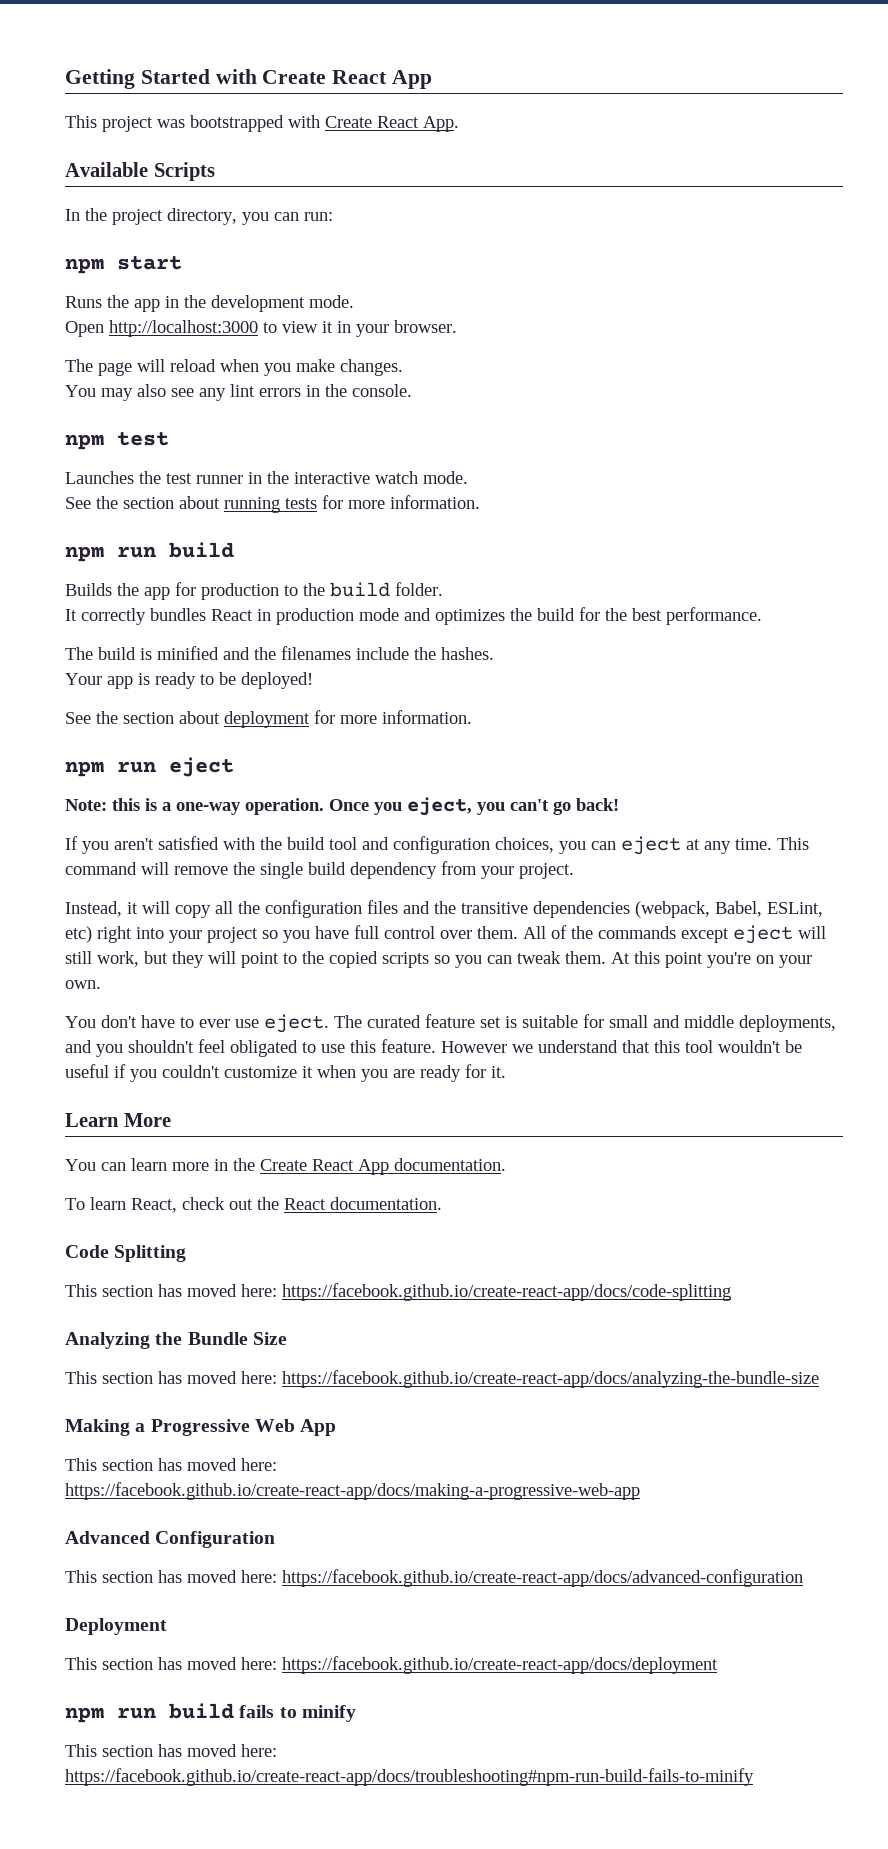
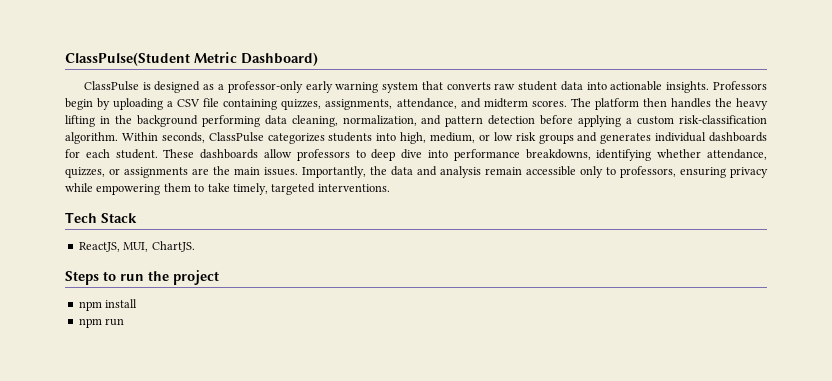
- Getting Started with Create React App
- This project was bootstrapped with Create React App.
- Available Scripts
- In the project directory, you can run:
- npm start
- Runs the app in the development mode.
- Open http://localhost:3000 to view it in your browser.
- The page will reload when you make changes.
- You may also see any lint errors in the console.
- npm test
- Launches the test runner in the interactive watch mode.
- See the section about running tests for more information.
- npm run build
- Builds the app for production to the build folder.
- It correctly bundles React in production mode and optimizes the build for the best performance.
- The build is minified and the filenames include the hashes.
- Your app is ready to be deployed!
- See the section about deployment for more information.
- npm run eject
- Note: this is a one-way operation. Once you eject, you can't go back!
- If you aren't satisfied with the build tool and configuration choices, you can eject at any time. This command will remove the single build dependency from your project.
- Instead, it will copy all the configuration files and the transitive dependencies (webpack, Babel, ESLint, etc) right into your project so you have full control over them. All of the commands except eject will still work, but they will point to the copied scripts so you can tweak them. At this point you're on your own.
- You don't have to ever use eject. The curated feature set is suitable for small and middle deployments, and you shouldn't feel obligated to use this feature. However we understand that this tool wouldn't be useful if you couldn't customize it when you are ready for it.
- Learn More
- You can learn more in the Create React App documentation.
- To learn React, check out the React documentation.
- Code Splitting
- This section has moved here: https://facebook.github.io/create-react-app/docs/code-splitting
- Analyzing the Bundle Size
- This section has moved here: https://facebook.github.io/create-react-app/docs/analyzing-the-bundle-size
- Making a Progressive Web App
- This section has moved here: https://facebook.github.io/create-react-app/docs/making-a-progressive-web-app
- Advanced Configuration
- This section has moved here: https://facebook.github.io/create-react-app/docs/advanced-configuration
- Deployment
- This section has moved here: https://facebook.github.io/create-react-app/docs/deployment
- npm run build fails to minify
- This section has moved here: https://facebook.github.io/create-react-app/docs/troubleshooting#npm-run-build-fails-to-minify
+ ClassPulse(Student Metric Dashboard)
+ ClassPulse is designed as a professor-only early warning system that converts raw student data into actionable insights. Professors begin by uploading a CSV file containing quizzes, assignments, attendance, and midterm scores. The platform then handles the heavy lifting in the background performing data cleaning, normalization, and pattern detection before applying a custom risk-classification algorithm. Within seconds, ClassPulse categorizes students into high, medium, or low risk groups and generates individual dashboards for each student. These dashboards allow professors to deep dive into performance breakdowns, identifying whether attendance, quizzes, or assignments are the main issues. Importantly, the data and analysis remain accessible only to professors, ensuring privacy while empowering them to take timely, targeted interventions.
+ Tech Stack
+ ReactJS, MUI, ChartJS.
+ Steps to run the project
+ npm install
+ npm run

